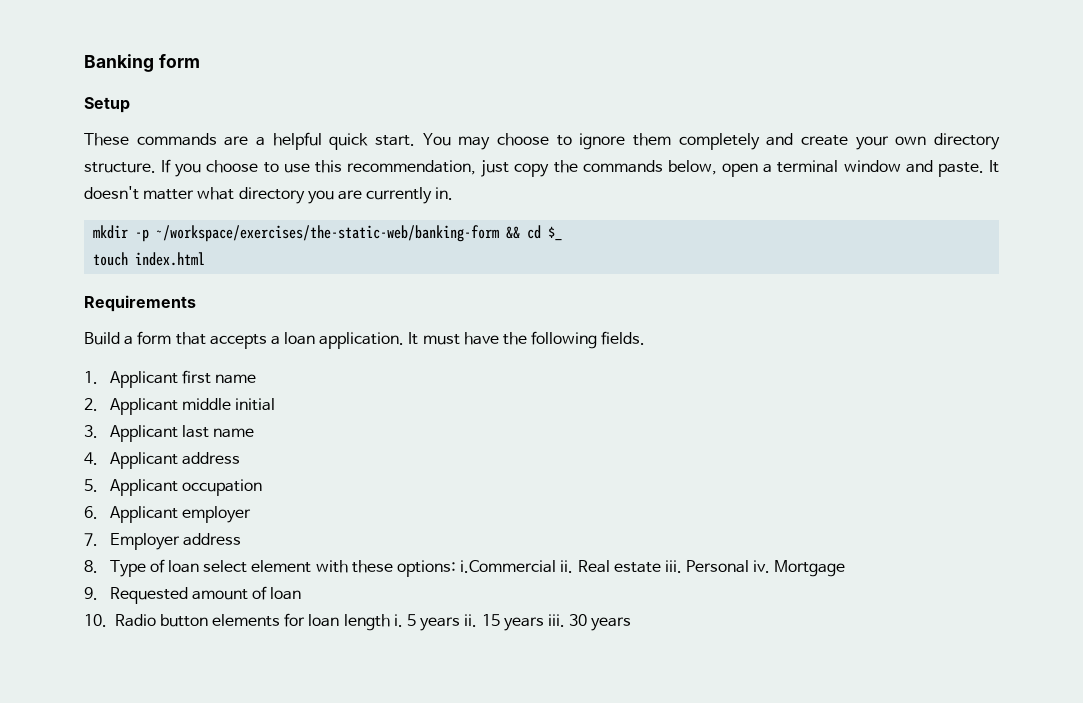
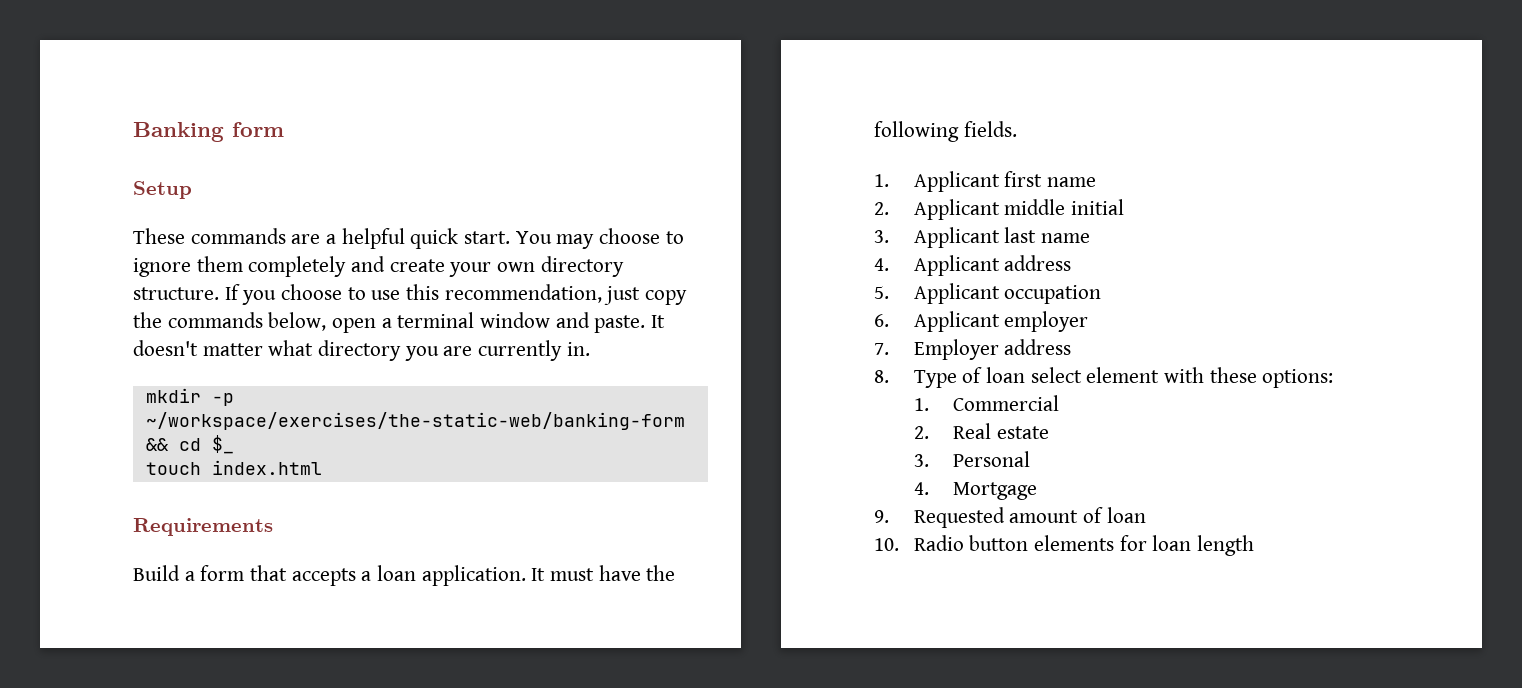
- 8. Type of loan select element with these options: i.Commercial ii. Real estate iii. Personal iv. Mortgage
+ 8. Type of loan select element with these options:
+ 1. Commercial
+ 2. Real estate
+ 3. Personal
+ 4. Mortgage
- 10. Radio button elements for loan length i. 5 years ii. 15 years iii. 30 years
+ 10. Radio button elements for loan length

